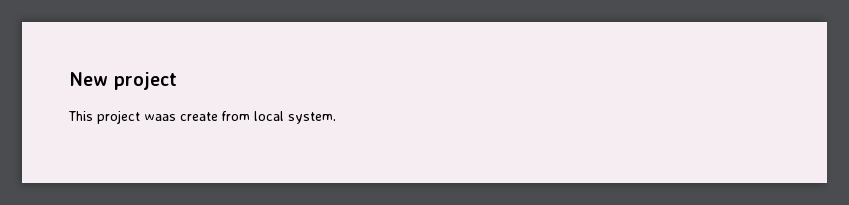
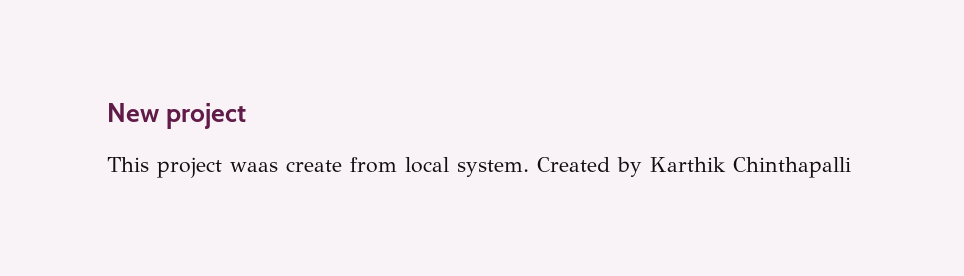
+ Created by Karthik Chinthapalli

